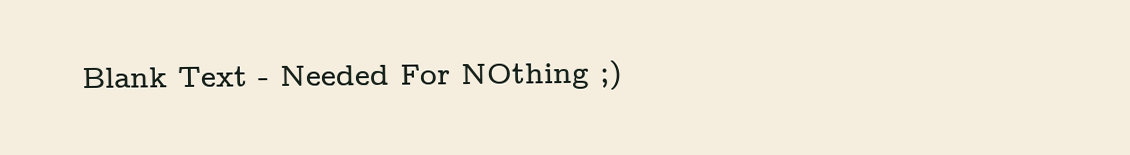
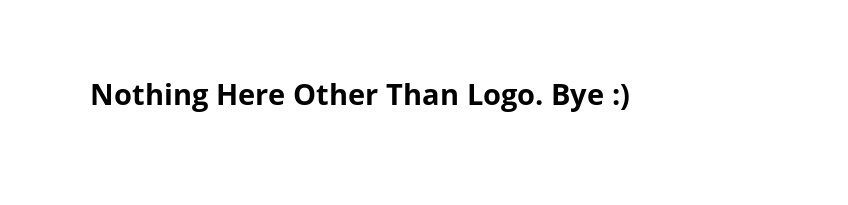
- Blank Text - Needed For NOthing ;)
+ Nothing Here Other Than Logo. Bye :)

